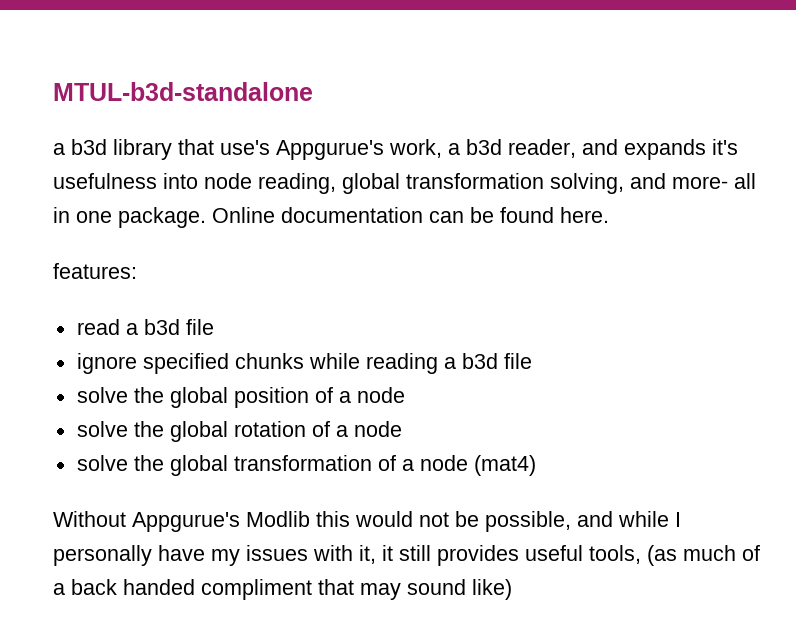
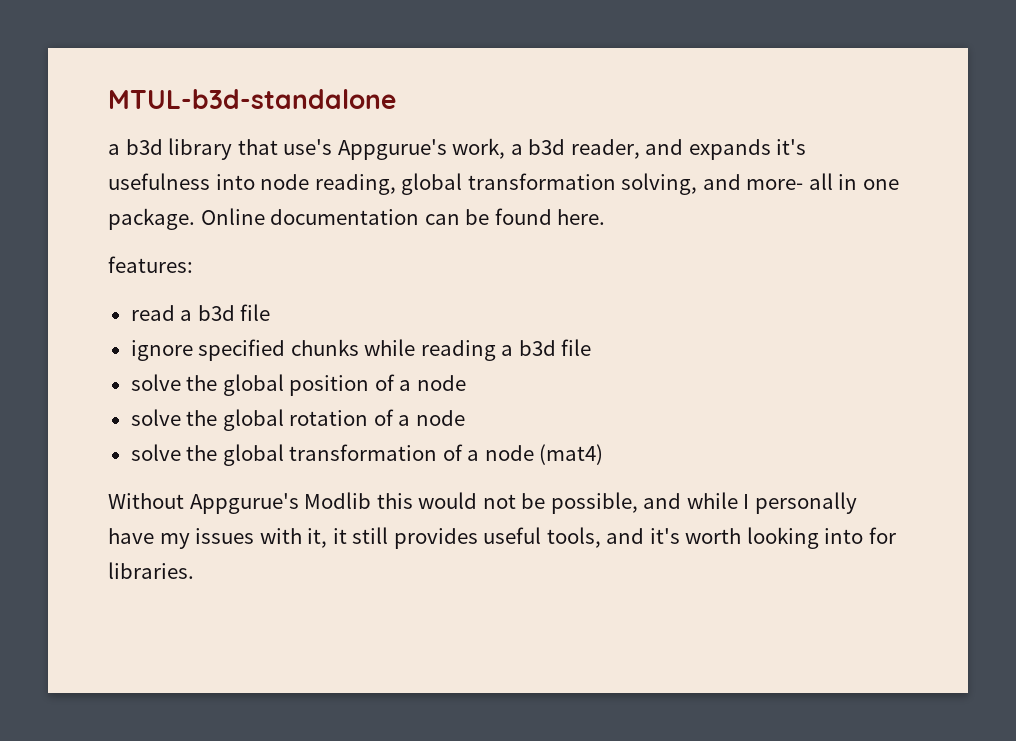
- Without Appgurue's Modlib this would not be possible, and while I personally have my issues with it, it still provides useful tools, (as much of a back handed compliment that may sound like)
+ Without Appgurue's Modlib this would not be possible, and while I personally have my issues with it, it still provides useful tools, and it's worth looking into for libraries.

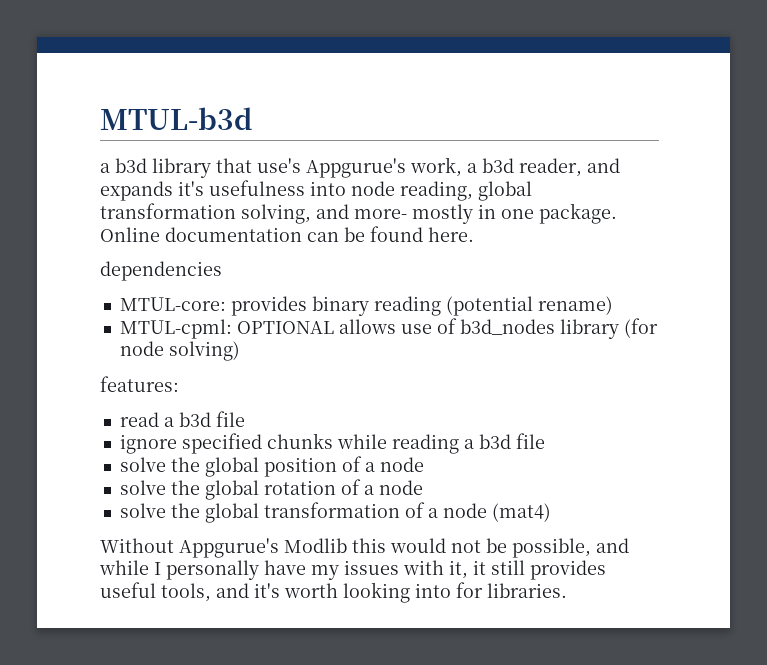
- MTUL-b3d-standalone
+ MTUL-b3d
- a b3d library that use's Appgurue's work, a b3d reader, and expands it's usefulness into node reading, global transformation solving, and more- all in one package.
+ a b3d library that use's Appgurue's work, a b3d reader, and expands it's usefulness into node reading, global transformation solving, and more- mostly in one package.
+ dependencies
+ MTUL-core: provides binary reading (potential rename)
+ MTUL-cpml: OPTIONAL allows use of b3d_nodes library (for node solving)

